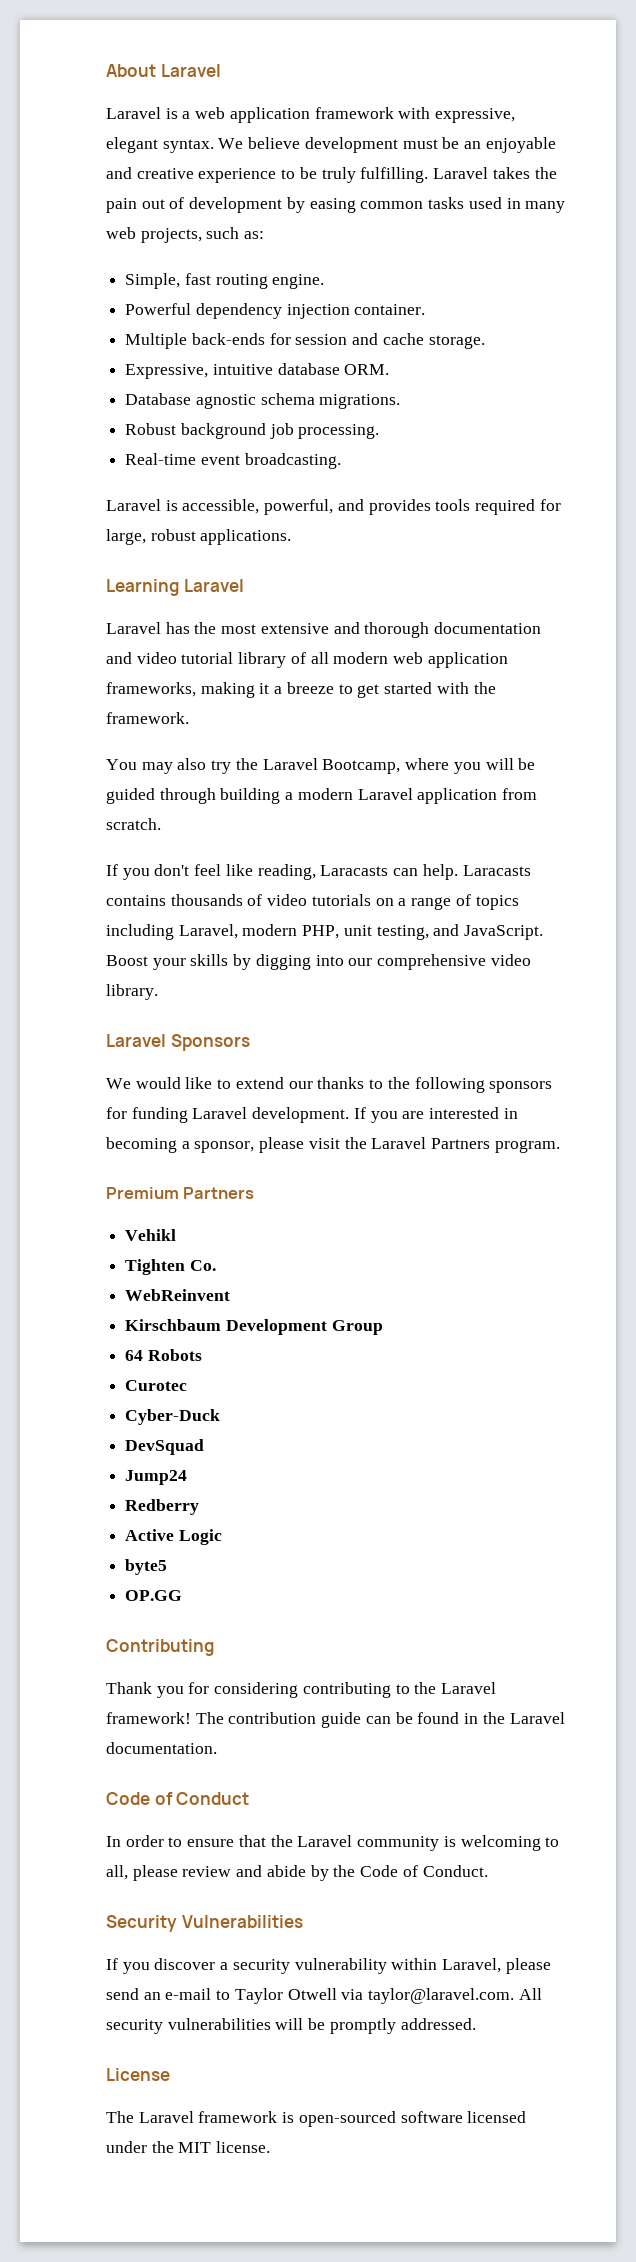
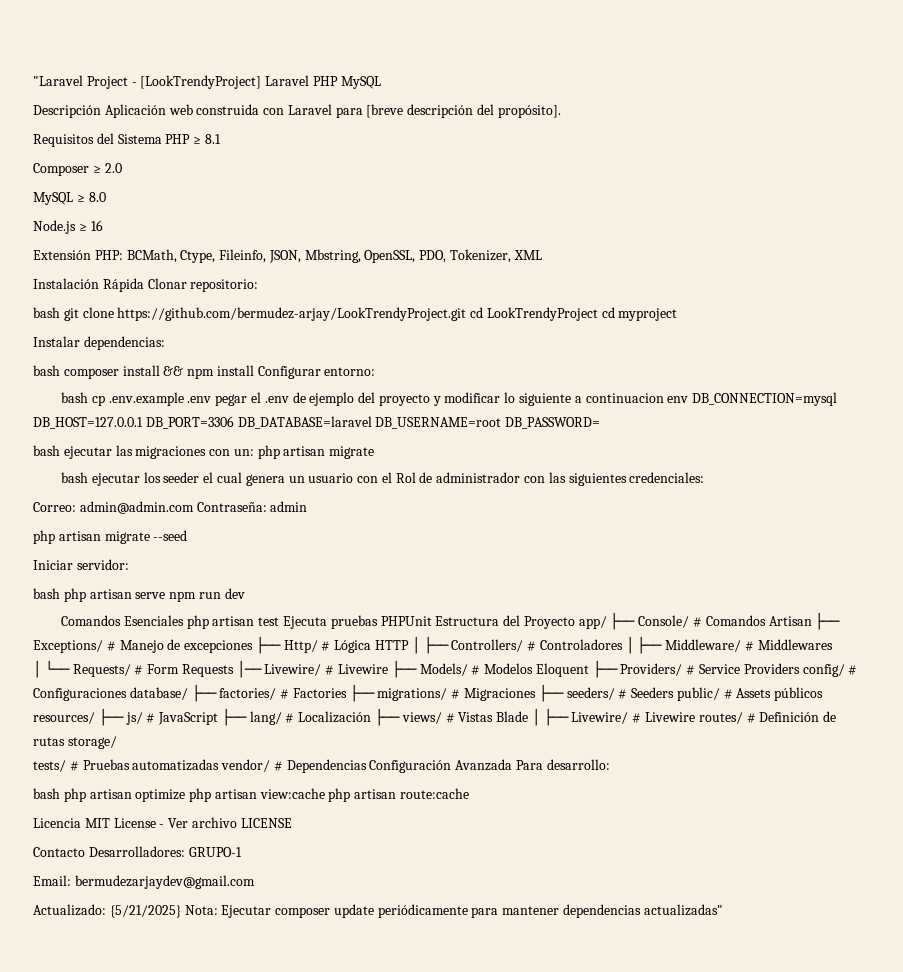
- About Laravel
- Laravel is a web application framework with expressive, elegant syntax. We believe development must be an enjoyable and creative experience to be truly fulfilling. Laravel takes the pain out of development by easing common tasks used in many web projects, such as:
- Simple, fast routing engine.
- Powerful dependency injection container.
- Multiple back-ends for session and cache storage.
- Expressive, intuitive database ORM.
- Database agnostic schema migrations.
- Robust background job processing.
- Real-time event broadcasting.
- Laravel is accessible, powerful, and provides tools required for large, robust applications.
- Learning Laravel
- Laravel has the most extensive and thorough documentation and video tutorial library of all modern web application frameworks, making it a breeze to get started with the framework.
- You may also try the Laravel Bootcamp, where you will be guided through building a modern Laravel application from scratch.
- If you don't feel like reading, Laracasts can help. Laracasts contains thousands of video tutorials on a range of topics including Laravel, modern PHP, unit testing, and JavaScript. Boost your skills by digging into our comprehensive video library.
- Laravel Sponsors
- We would like to extend our thanks to the following sponsors for funding Laravel development. If you are interested in becoming a sponsor, please visit the Laravel Partners program.
- Premium Partners
- Vehikl
- Tighten Co.
- WebReinvent
- Kirschbaum Development Group
- 64 Robots
- Curotec
- Cyber-Duck
- DevSquad
- Jump24
- Redberry
- Active Logic
- byte5
- OP.GG
- Contributing
- Thank you for considering contributing to the Laravel framework! The contribution guide can be found in the Laravel documentation.
- Code of Conduct
- In order to ensure that the Laravel community is welcoming to all, please review and abide by the Code of Conduct.
- Security Vulnerabilities
- If you discover a security vulnerability within Laravel, please send an e-mail to Taylor Otwell via taylor@laravel.com. All security vulnerabilities will be promptly addressed.
- License
- The Laravel framework is open-sourced software licensed under the MIT license.
+ "Laravel Project - [LookTrendyProject] Laravel PHP MySQL
+ Descripción Aplicación web construida con Laravel para [breve descripción del propósito].
+ Requisitos del Sistema PHP ≥ 8.1
+ Composer ≥ 2.0
+ MySQL ≥ 8.0
+ Node.js ≥ 16
+ Extensión PHP: BCMath, Ctype, Fileinfo, JSON, Mbstring, OpenSSL, PDO, Tokenizer, XML
+ Instalación Rápida Clonar repositorio:
+ bash git clone https://github.com/bermudez-arjay/LookTrendyProject.git cd LookTrendyProject cd myproject
+ Instalar dependencias:
+ bash composer install && npm install Configurar entorno:
+ bash cp .env.example .env pegar el .env de ejemplo del proyecto y modificar lo siguiente a continuacion env DB_CONNECTION=mysql DB_HOST=127.0.0.1 DB_PORT=3306 DB_DATABASE=laravel DB_USERNAME=root DB_PASSWORD=
+ bash ejecutar las migraciones con un: php artisan migrate
+ bash ejecutar los seeder el cual genera un usuario con el Rol de administrador con las siguientes credenciales:
+ Correo: admin@admin.com Contraseña: admin
+ php artisan migrate --seed
+ Iniciar servidor:
+ bash php artisan serve npm run dev
+ Comandos Esenciales php artisan test Ejecuta pruebas PHPUnit Estructura del Proyecto app/ ├── Console/ # Comandos Artisan ├── Exceptions/ # Manejo de excepciones ├── Http/ # Lógica HTTP │ ├── Controllers/ # Controladores │ ├── Middleware/ # Middlewares
+ │ └── Requests/ # Form Requests │── Livewire/ # Livewire ├── Models/ # Modelos Eloquent ├── Providers/ # Service Providers config/ # Configuraciones database/ ├── factories/ # Factories ├── migrations/ # Migraciones ├── seeders/ # Seeders public/ # Assets públicos resources/ ├── js/ # JavaScript ├── lang/ # Localización ├── views/ # Vistas Blade │ ├── Livewire/ # Livewire routes/ # Definición de rutas storage/
+ tests/ # Pruebas automatizadas vendor/ # Dependencias Configuración Avanzada Para desarrollo:
+ bash php artisan optimize php artisan view:cache php artisan route:cache
+ Licencia MIT License - Ver archivo LICENSE
+ Contacto Desarrolladores: GRUPO-1
+ Email: bermudezarjaydev@gmail.com
+ Actualizado: {5/21/2025} Nota: Ejecutar composer update periódicamente para mantener dependencias actualizadas"

